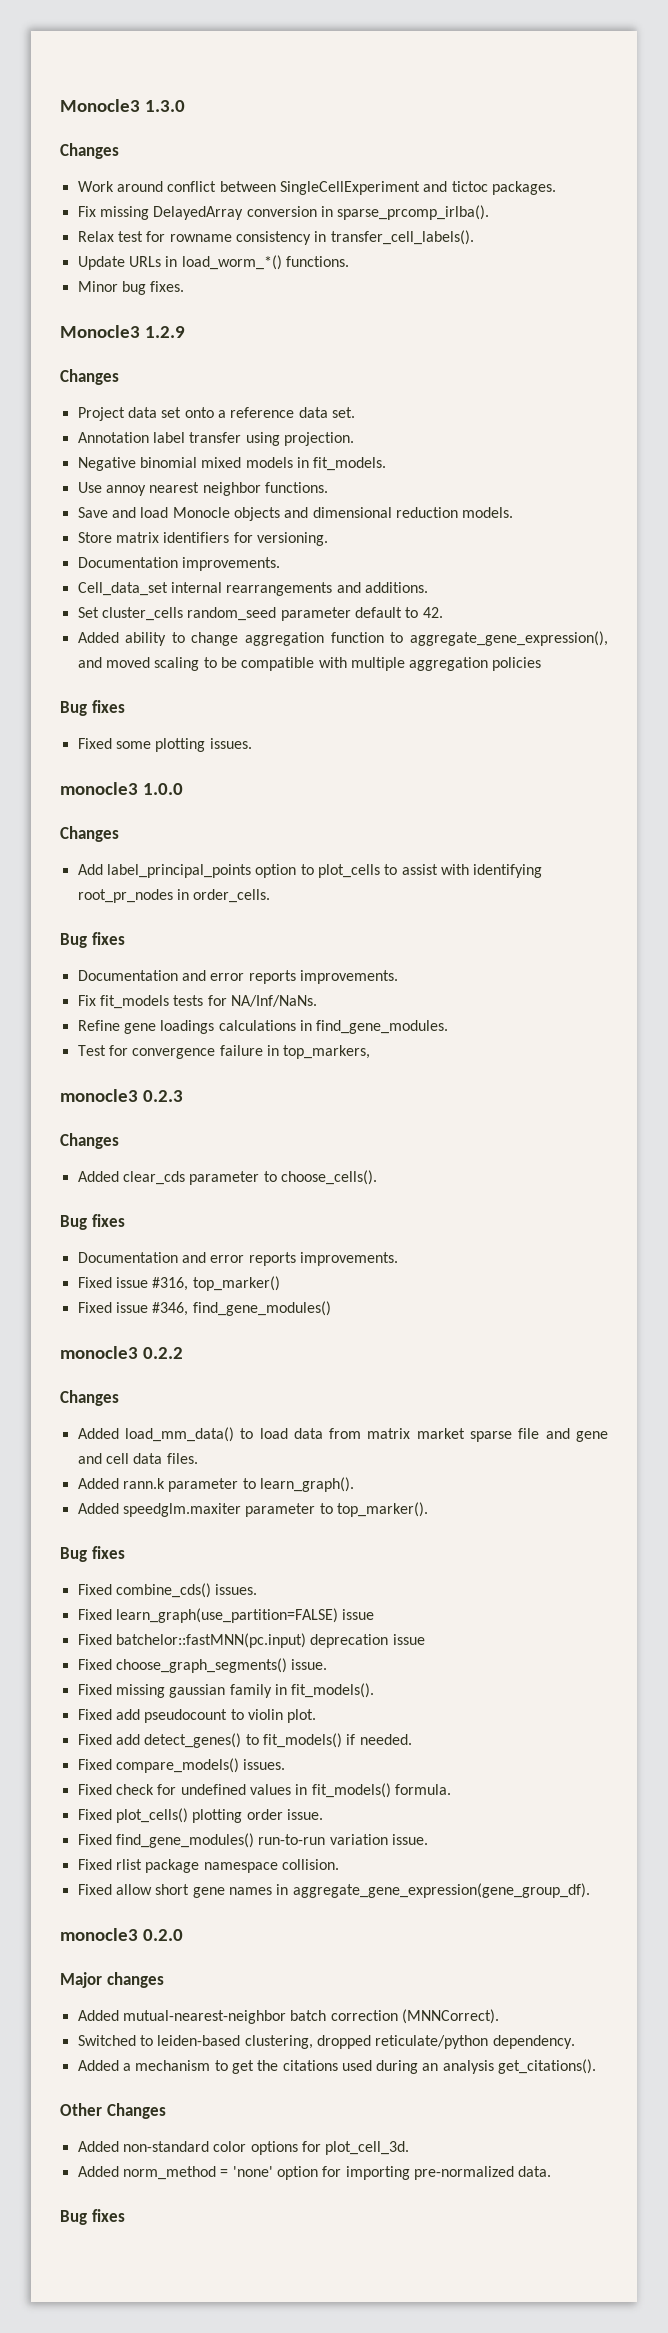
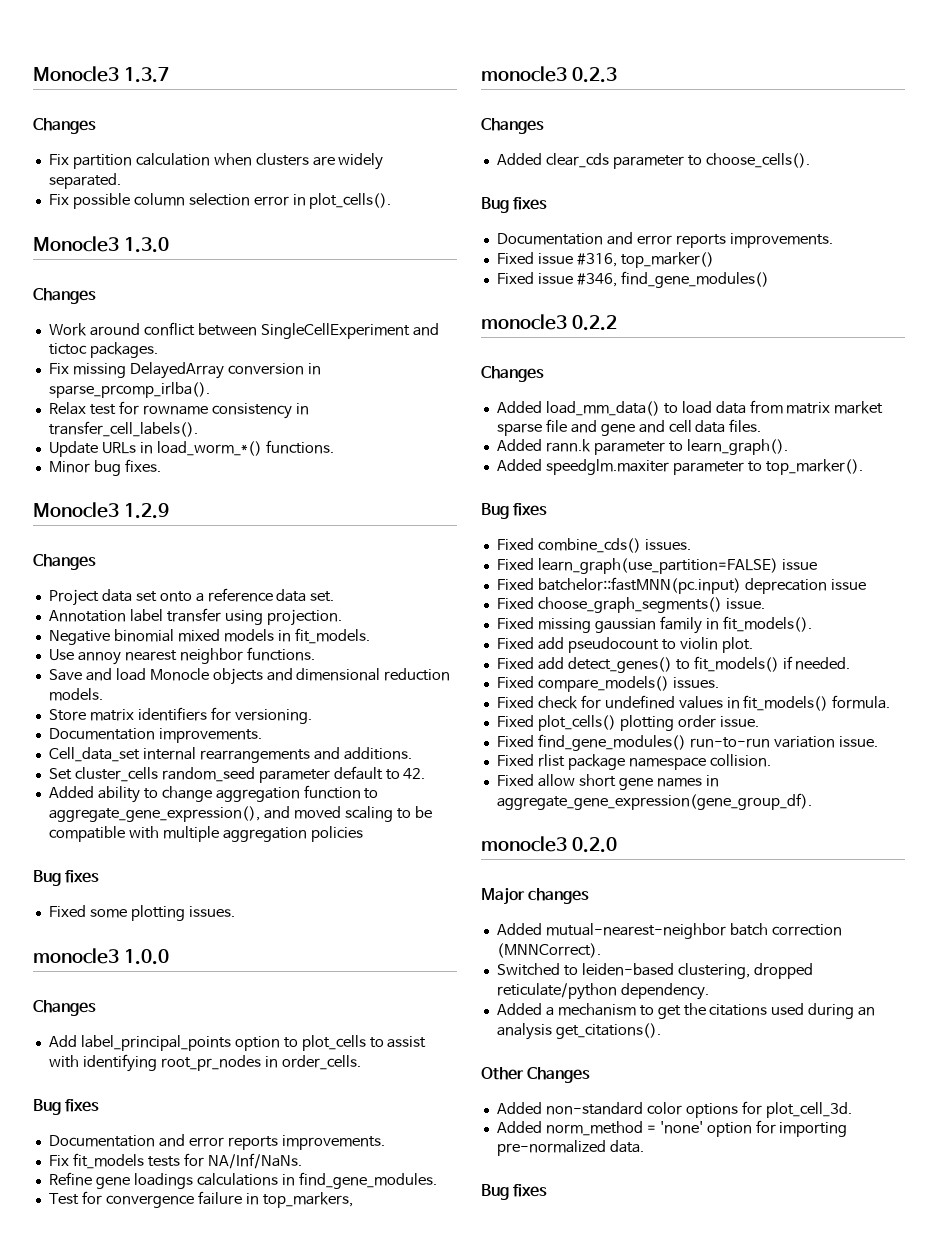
+ Monocle3 1.3.7
+ Changes
+ Fix partition calculation when clusters are widely separated.
+ Fix possible column selection error in plot_cells().

